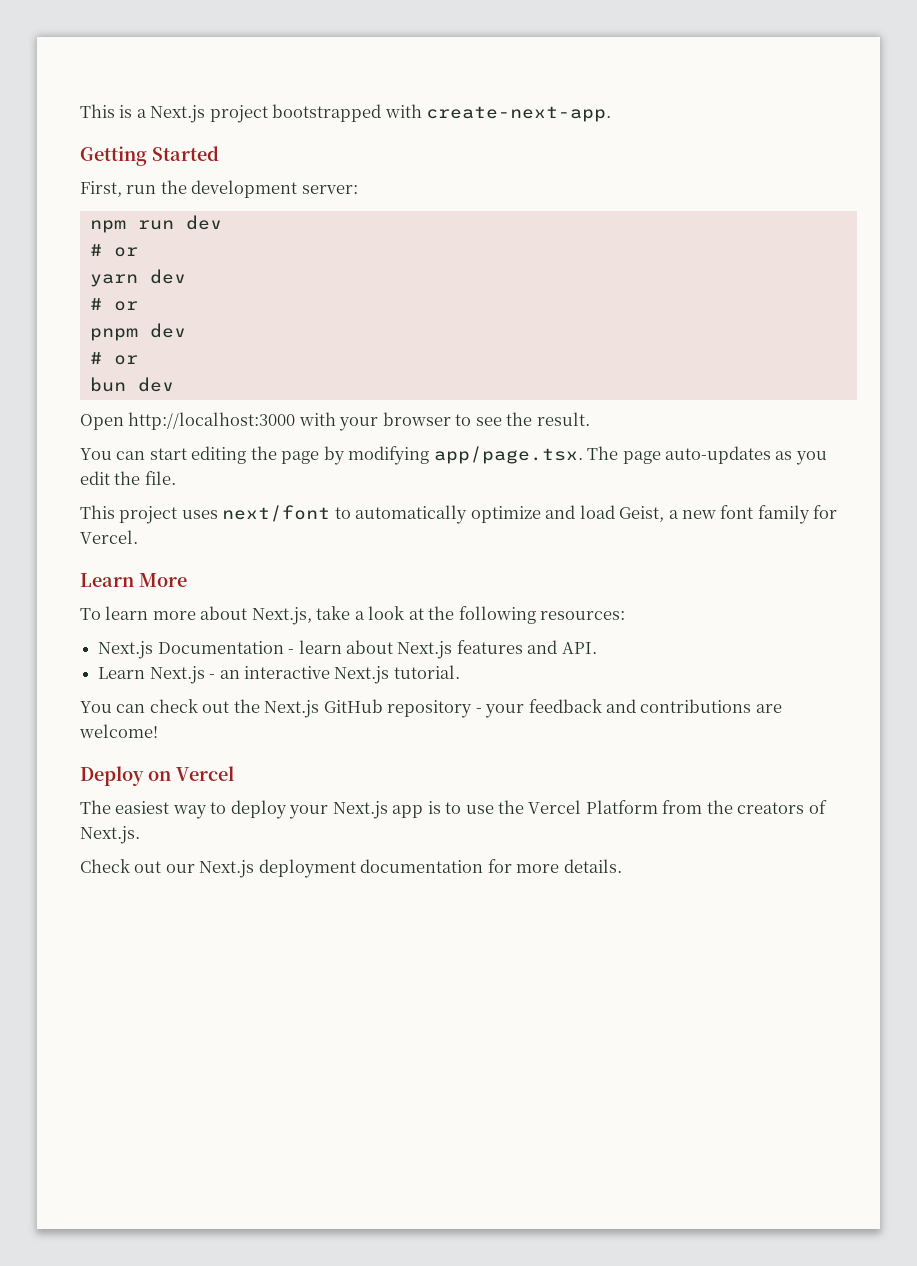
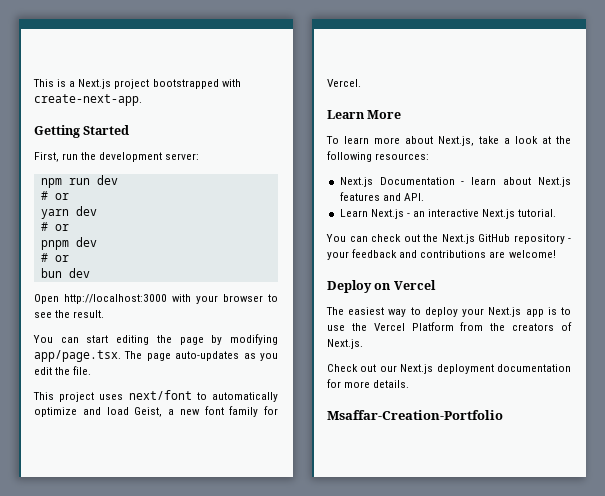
+ Msaffar-Creation-Portfolio

